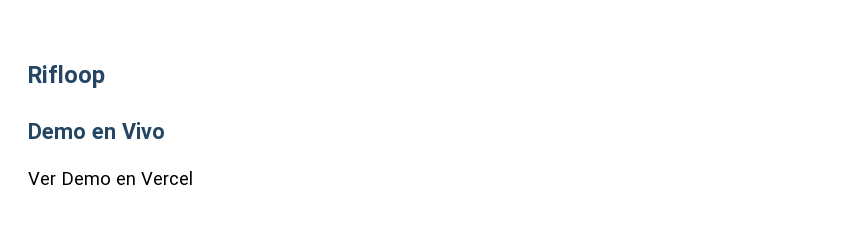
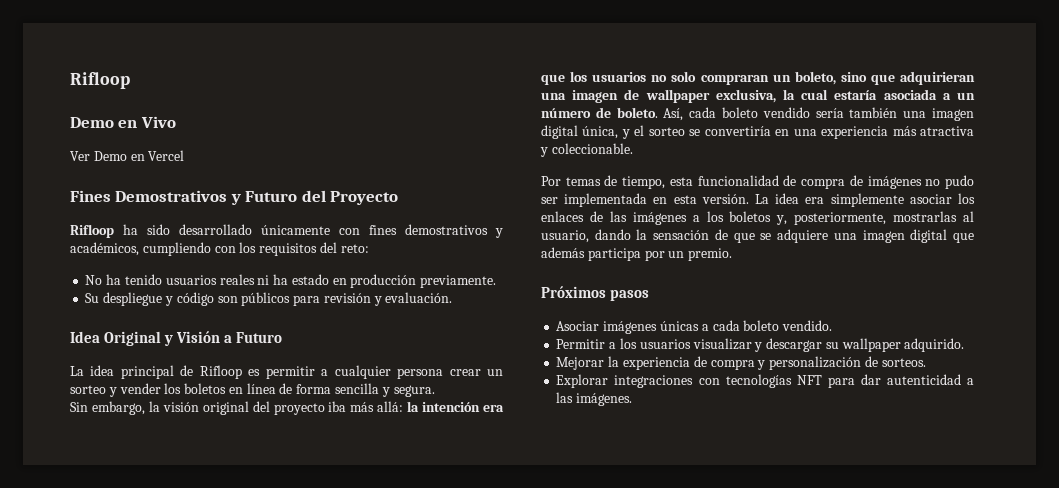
+ Fines Demostrativos y Futuro del Proyecto
+ Rifloop ha sido desarrollado únicamente con fines demostrativos y académicos, cumpliendo con los requisitos del reto:
+ No ha tenido usuarios reales ni ha estado en producción previamente.
+ Su despliegue y código son públicos para revisión y evaluación.
+ Idea Original y Visión a Futuro
+ La idea principal de Rifloop es permitir a cualquier persona crear un sorteo y vender los boletos en línea de forma sencilla y segura.
+ Sin embargo, la visión original del proyecto iba más allá: la intención era que los usuarios no solo compraran un boleto, sino que adquirieran una imagen de wallpaper exclusiva, la cual estaría asociada a un número de boleto. Así, cada boleto vendido sería también una imagen digital única, y el sorteo se convertiría en una experiencia más atractiva y coleccionable.
+ Por temas de tiempo, esta funcionalidad de compra de imágenes no pudo ser implementada en esta versión. La idea era simplemente asociar los enlaces de las imágenes a los boletos y, posteriormente, mostrarlas al usuario, dando la sensación de que se adquiere una imagen digital que además participa por un premio.
+ Próximos pasos
+ Asociar imágenes únicas a cada boleto vendido.
+ Permitir a los usuarios visualizar y descargar su wallpaper adquirido.
+ Mejorar la experiencia de compra y personalización de sorteos.
+ Explorar integraciones con tecnologías NFT para dar autenticidad a las imágenes.

